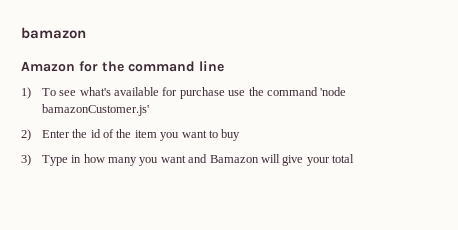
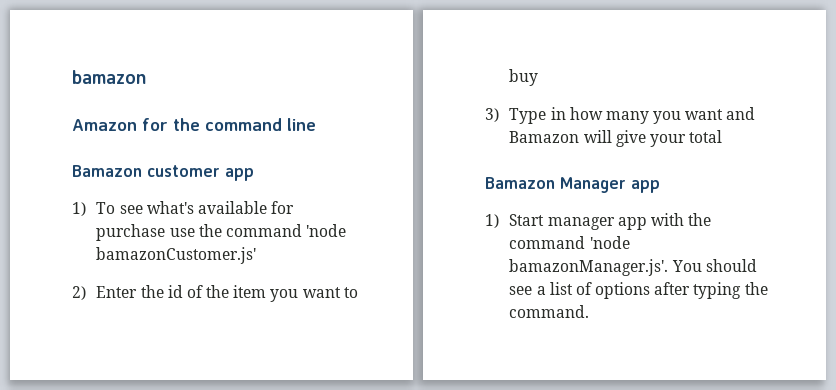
+ Bamazon customer app
+ Bamazon Manager app
+ 1) Start manager app with the command 'node bamazonManager.js'. You should see a list of options after typing the command.

